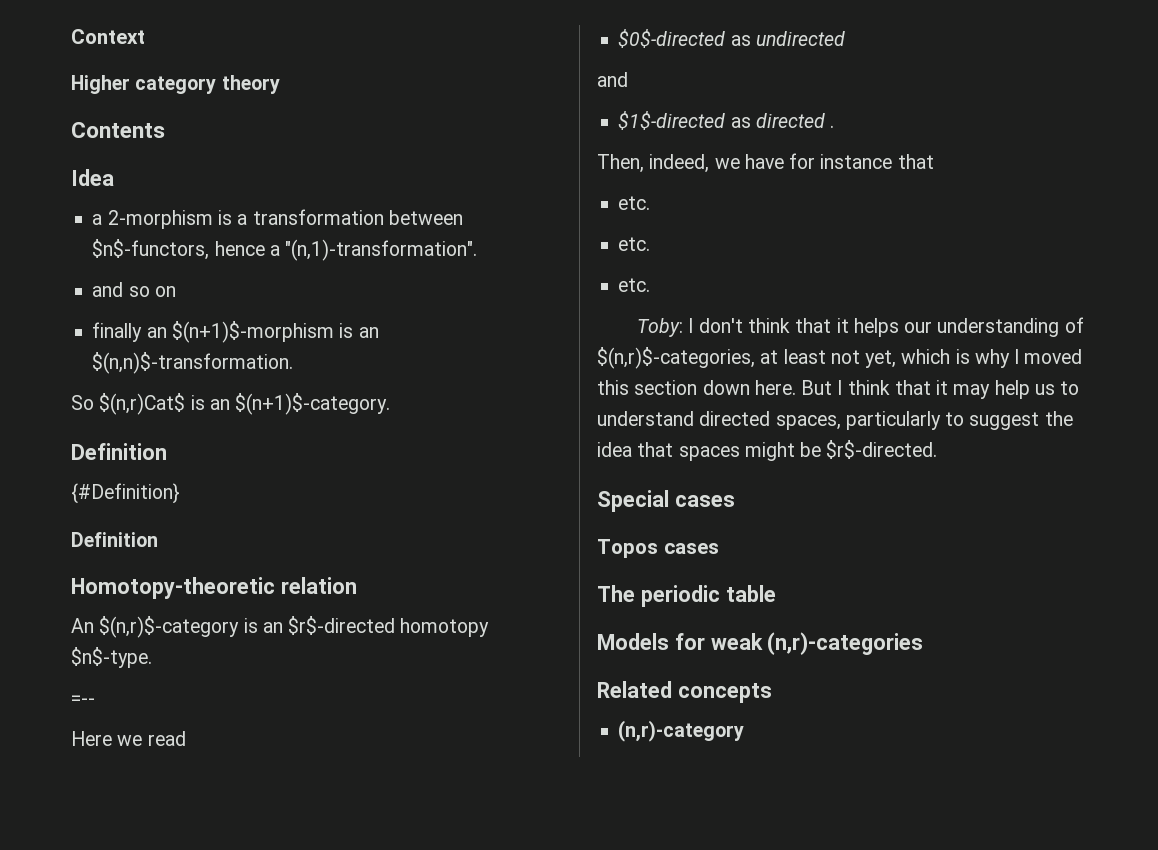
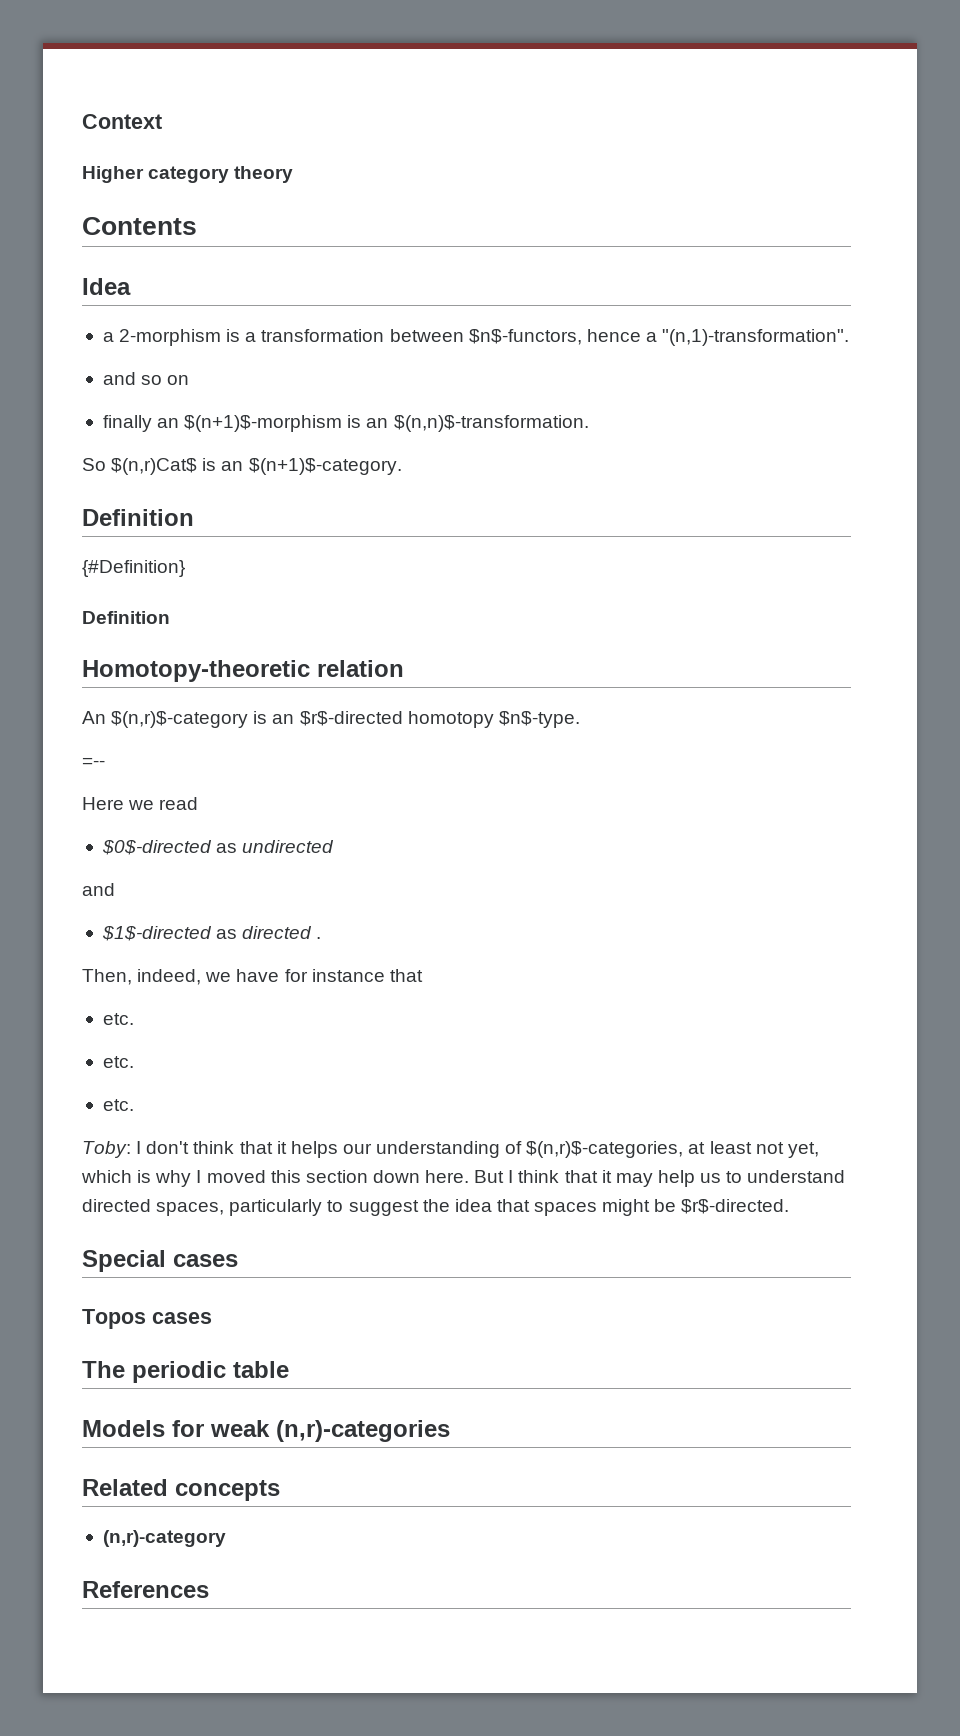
+ References

